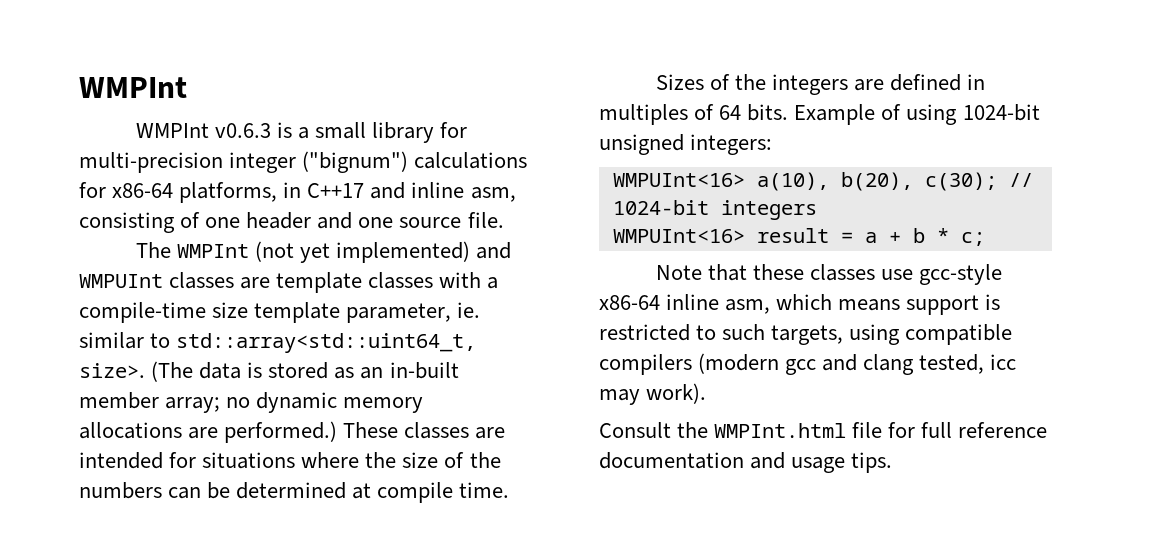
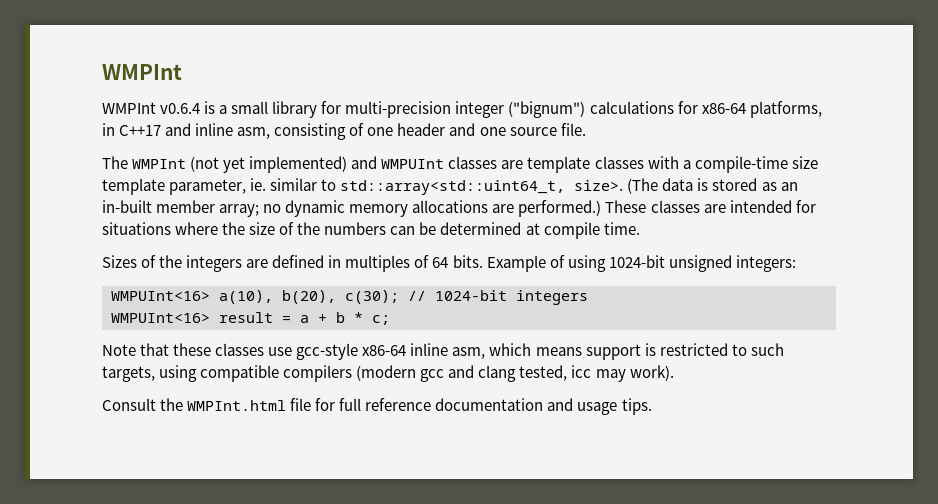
- WMPInt v0.6.3 is a small library for multi-precision integer ("bignum") calculations for x86-64 platforms, in C++17 and inline asm, consisting of one header and one source file.
+ WMPInt v0.6.4 is a small library for multi-precision integer ("bignum") calculations for x86-64 platforms, in C++17 and inline asm, consisting of one header and one source file.

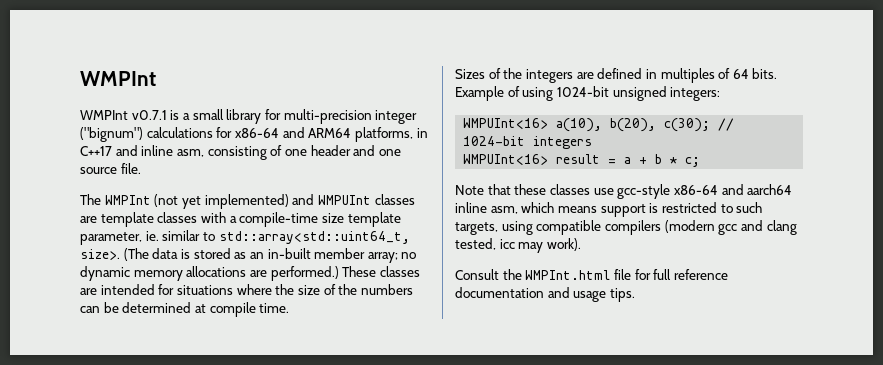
- WMPInt v0.6.4 is a small library for multi-precision integer ("bignum") calculations for x86-64 platforms, in C++17 and inline asm, consisting of one header and one source file.
+ WMPInt v0.7.1 is a small library for multi-precision integer ("bignum") calculations for x86-64 and ARM64 platforms, in C++17 and inline asm, consisting of one header and one source file.
- Note that these classes use gcc-style x86-64 inline asm, which means support is restricted to such targets, using compatible compilers (modern gcc and clang tested, icc may work).
+ Note that these classes use gcc-style x86-64 and aarch64 inline asm, which means support is restricted to such targets, using compatible compilers (modern gcc and clang tested, icc may work).

